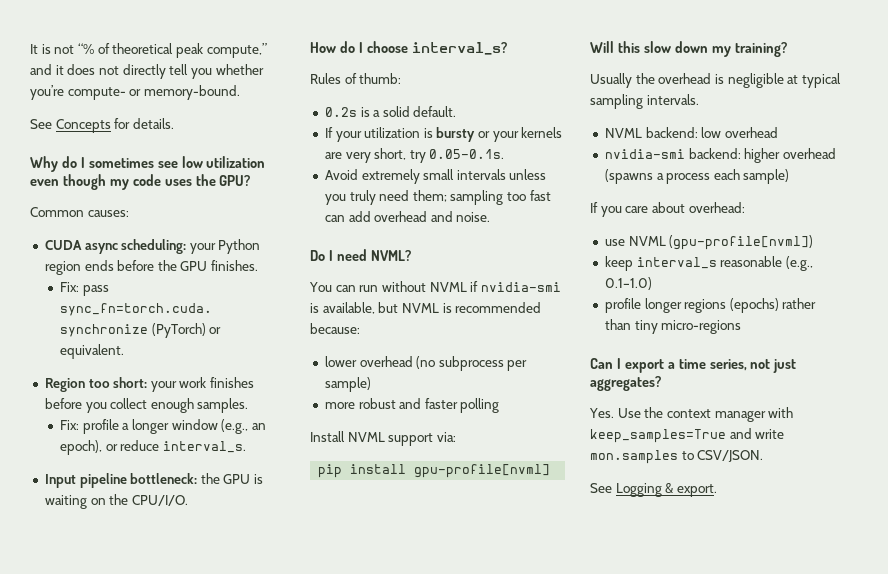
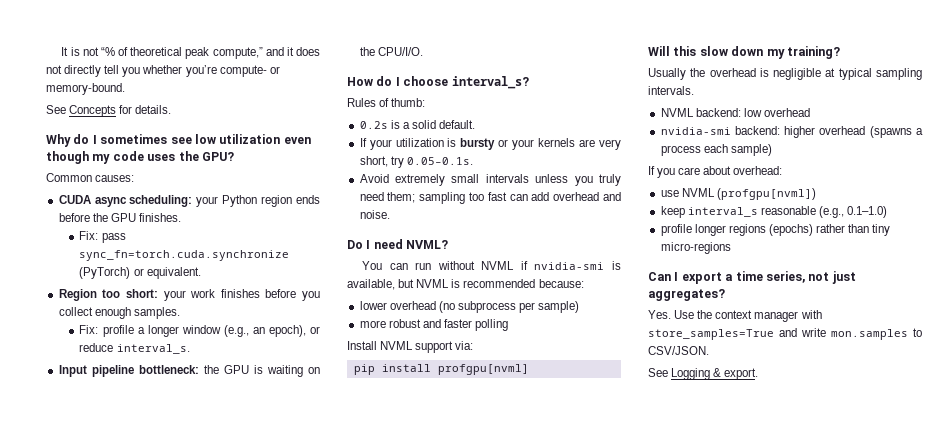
- pip install gpu-profile[nvml]
+ pip install profgpu[nvml]
- use NVML (gpu-profile[nvml])
+ use NVML (profgpu[nvml])
- Yes. Use the context manager with keep_samples=True and write mon.samples to CSV/JSON.
+ Yes. Use the context manager with store_samples=True and write mon.samples to CSV/JSON.

